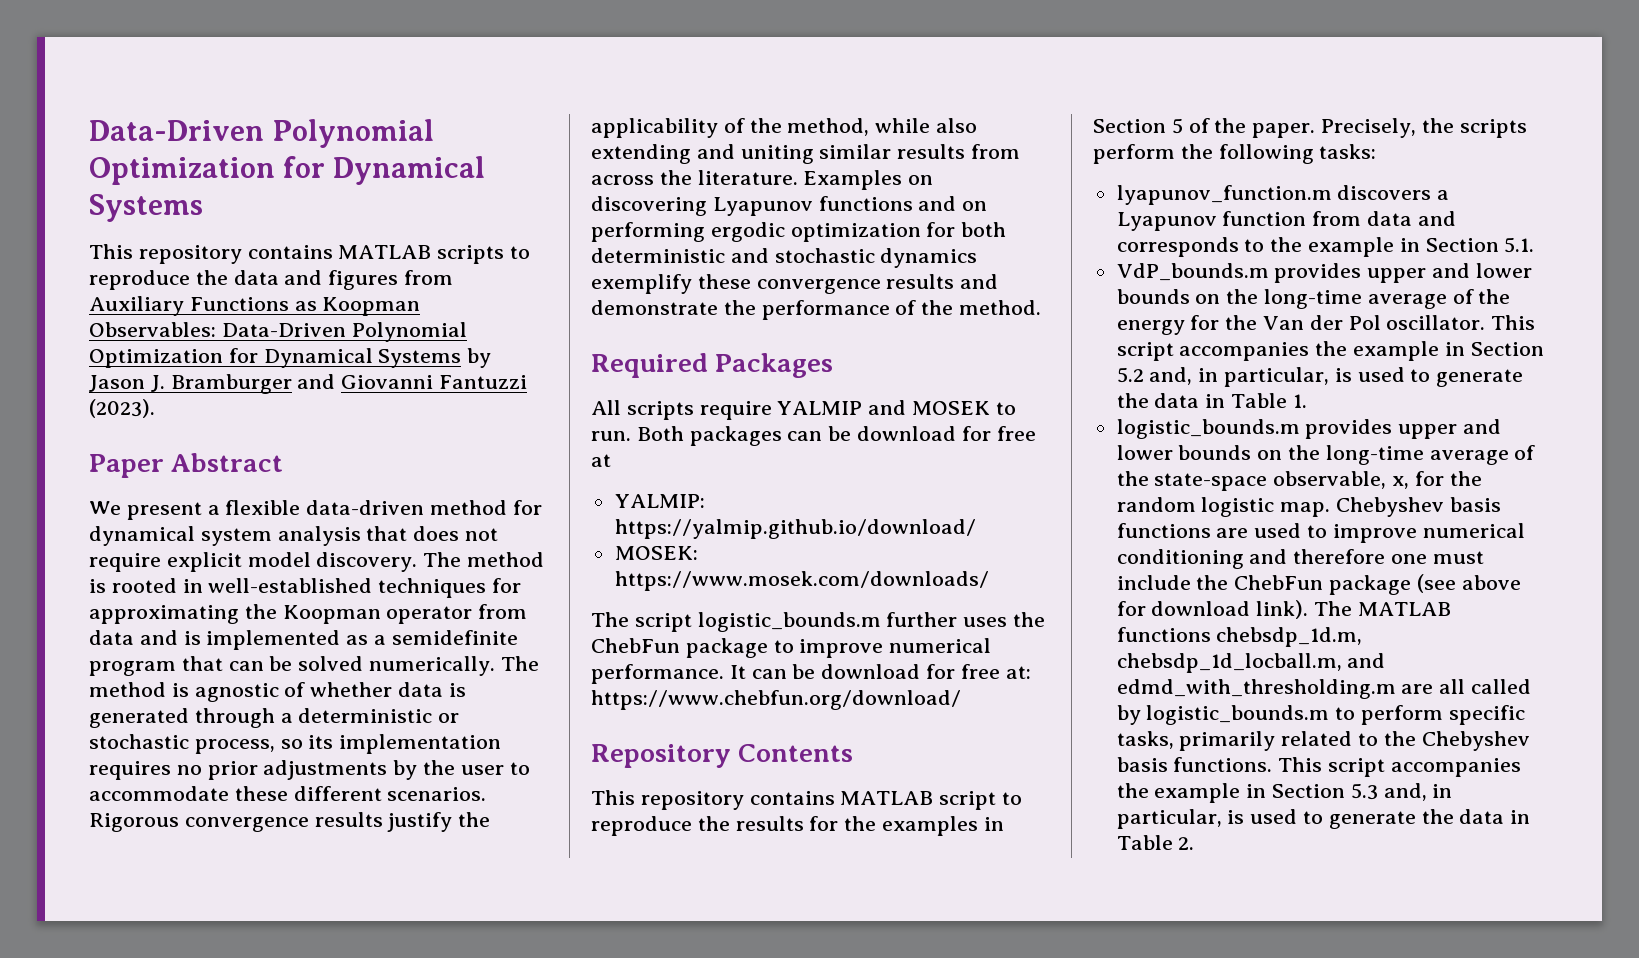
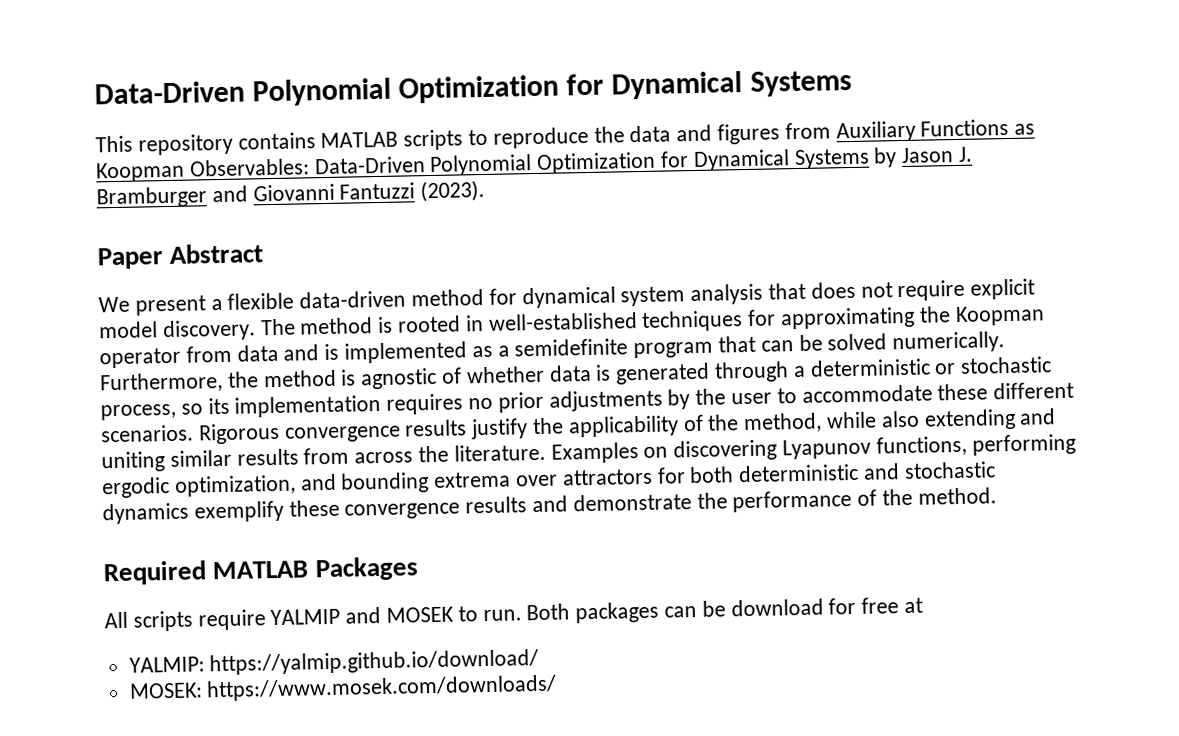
- The method is agnostic of whether data is generated through a deterministic or stochastic process, so its implementation requires no prior adjustments by the user to accommodate these different scenarios.
+ Furthermore, the method is agnostic of whether data is generated through a deterministic or stochastic process, so its implementation requires no prior adjustments by the user to accommodate these different scenarios.
- Examples on discovering Lyapunov functions and on performing ergodic optimization for both deterministic and stochastic dynamics exemplify these convergence results and demonstrate the performance of the method.
+ Examples on discovering Lyapunov functions, performing ergodic optimization, and bounding extrema over attractors for both deterministic and stochastic dynamics exemplify these convergence results and demonstrate the performance of the method.
- Required Packages
+ Required MATLAB Packages
- The script logistic_bounds.m further uses the ChebFun package to improve numerical performance. It can be download for free at: https://www.chebfun.org/download/
- Repository Contents
- This repository contains MATLAB script to reproduce the results for the examples in Section 5 of the paper. Precisely, the scripts perform the following tasks:
- lyapunov_function.m discovers a Lyapunov function from data and corresponds to the example in Section 5.1.
- VdP_bounds.m provides upper and lower bounds on the long-time average of the energy for the Van der Pol oscillator. This script accompanies the example in Section 5.2 and, in particular, is used to generate the data in Table 1.
- logistic_bounds.m provides upper and lower bounds on the long-time average of the state-space observable, x, for the random logistic map. Chebyshev basis functions are used to improve numerical conditioning and therefore one must include the ChebFun package (see above for download link). The MATLAB functions chebsdp_1d.m, chebsdp_1d_locball.m, and edmd_with_thresholding.m are all called by logistic_bounds.m to perform specific tasks, primarily related to the Chebyshev basis functions. This script accompanies the example in Section 5.3 and, in particular, is used to generate the data in Table 2.

